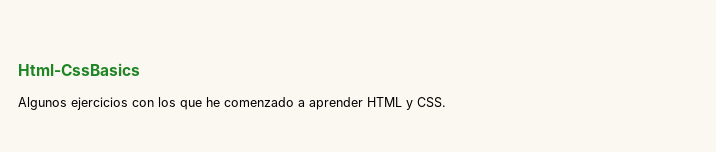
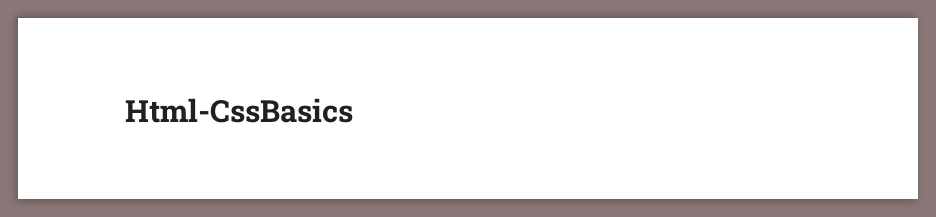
- Algunos ejercicios con los que he comenzado a aprender HTML y CSS.

